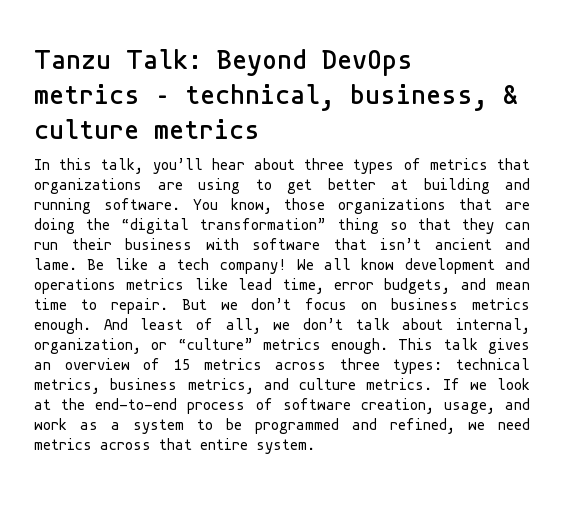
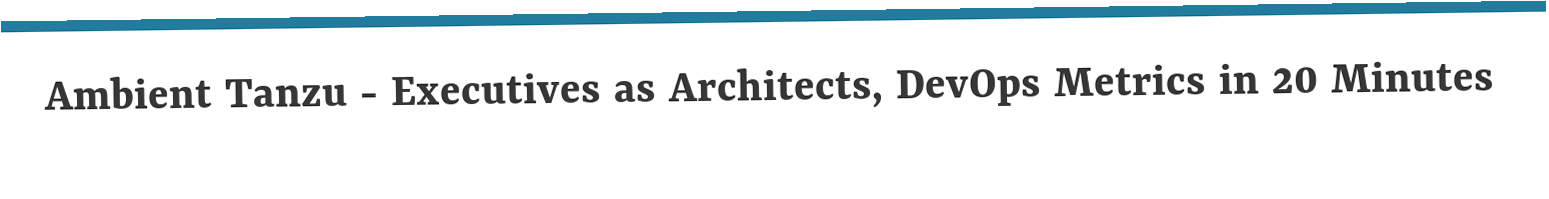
- Tanzu Talk: Beyond DevOps metrics – technical, business, & culture metrics
- In this talk, you’ll hear about three types of metrics that organizations are using to get better at building and running software. You know, those organizations that are doing the “digital transformation” thing so that they can run their business with software that isn’t ancient and lame. Be like a tech company! We all know development and operations metrics like lead time, error budgets, and mean time to repair. But we don’t focus on business metrics enough. And least of all, we don’t talk about internal, organization, or “culture” metrics enough. This talk gives an overview of 15 metrics across three types: technical metrics, business metrics, and culture metrics. If we look at the end-to-end process of software creation, usage, and work as a system to be programmed and refined, we need metrics across that entire system.
+ Ambient Tanzu - Executives as Architects, DevOps Metrics in 20 Minutes

